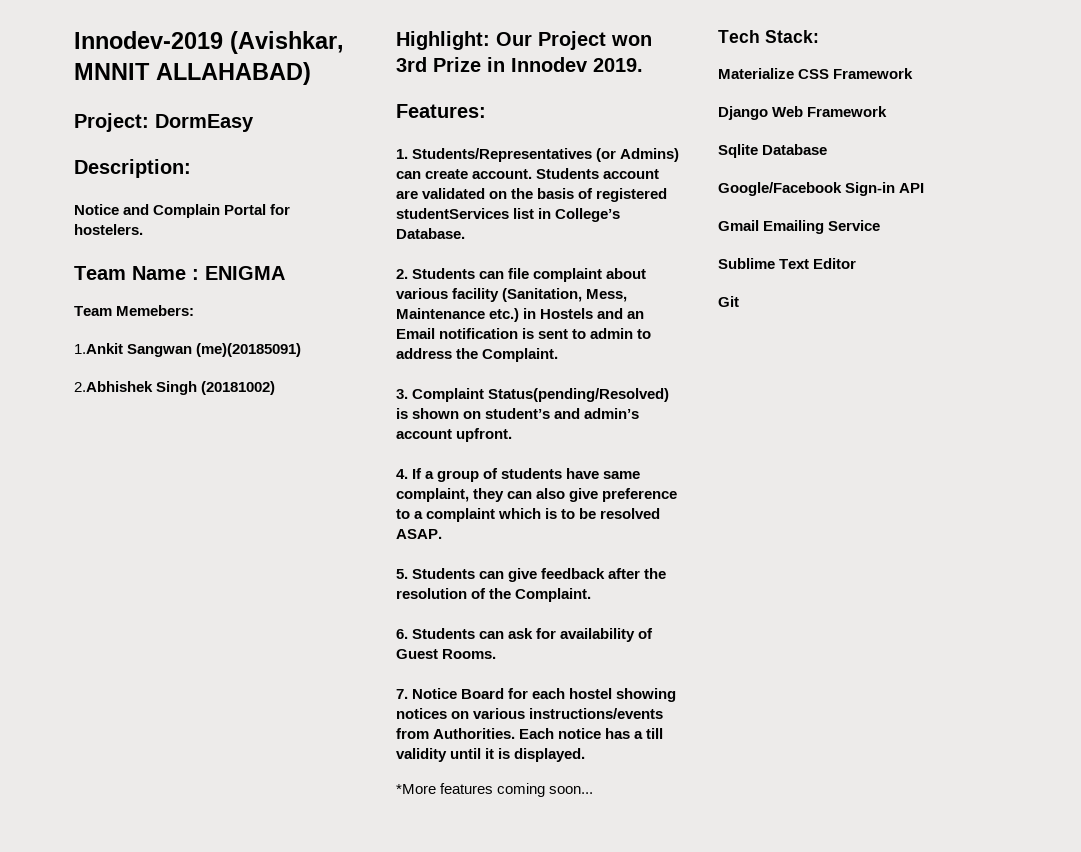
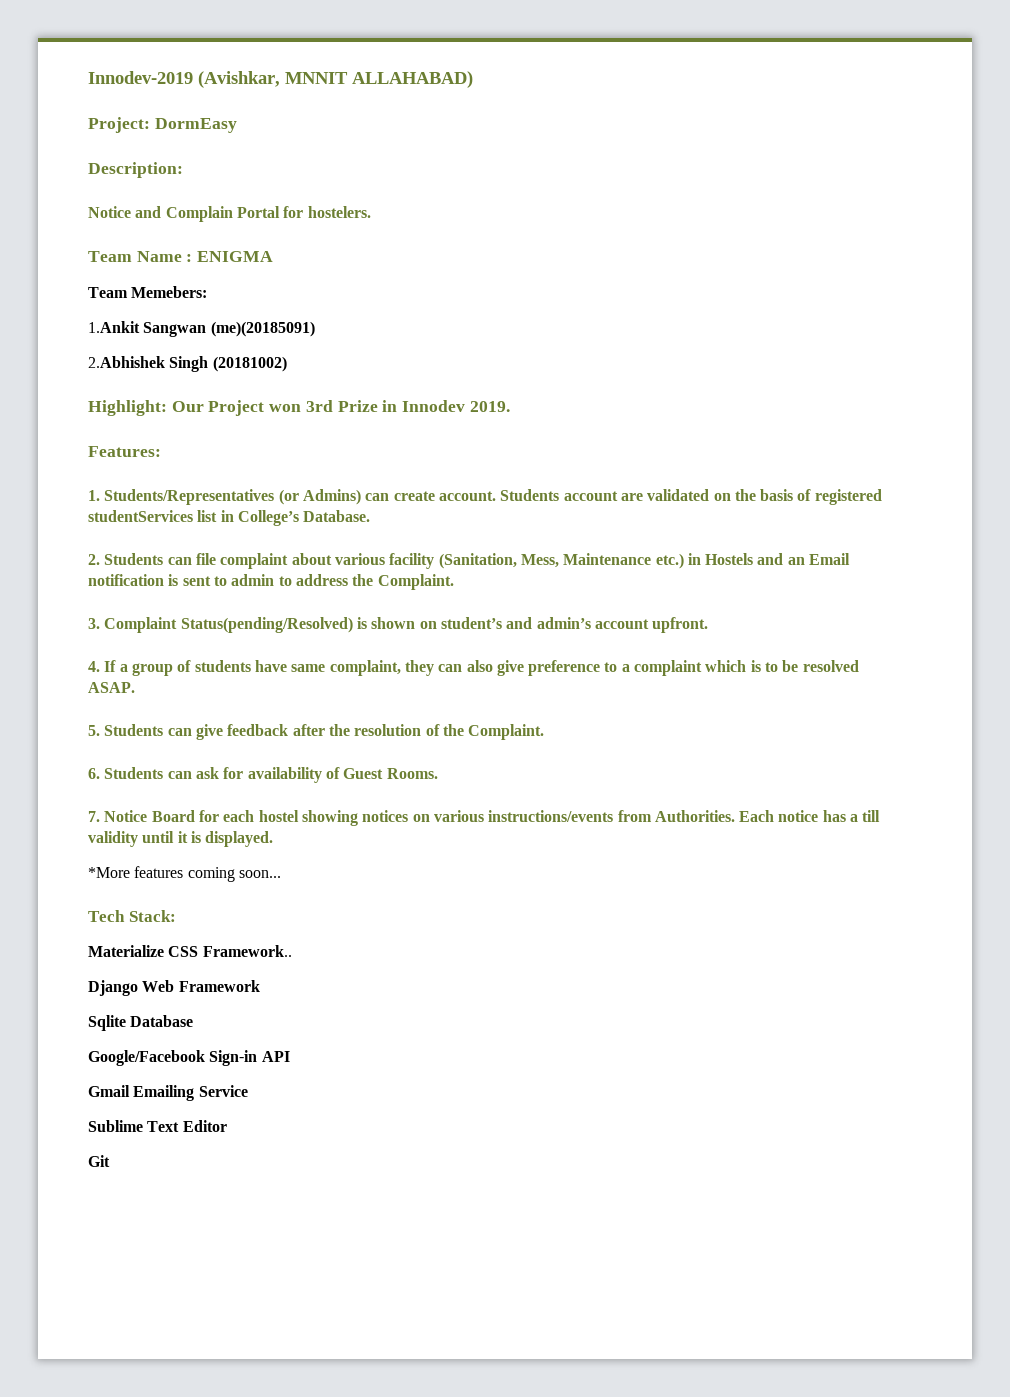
- Materialize CSS Framework
+ Materialize CSS Framework..

